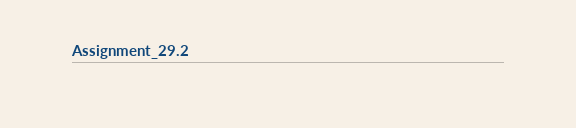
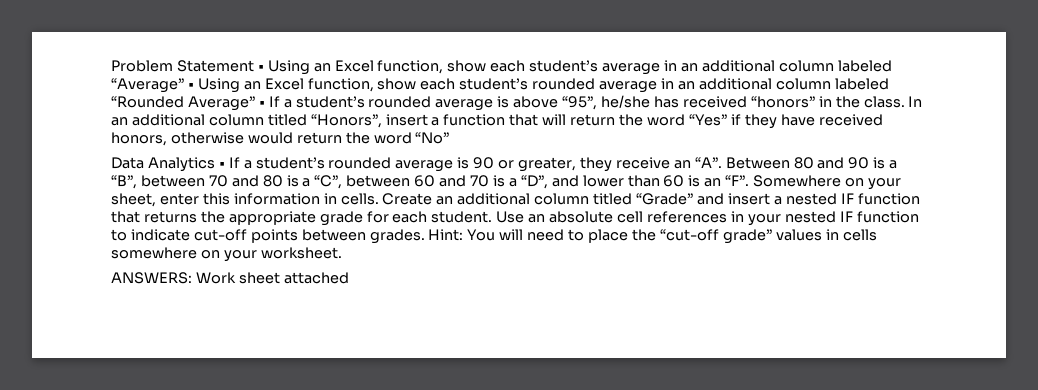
- Assignment_29.2
+ Problem Statement • Using an Excel function, show each student’s average in an additional column labeled “Average” • Using an Excel function, show each student’s rounded average in an additional column labeled “Rounded Average” • If a student’s rounded average is above “95”, he/she has received “honors” in the class. In an additional column titled “Honors”, insert a function that will return the word “Yes” if they have received honors, otherwise would return the word “No”
+ Data Analytics • If a student’s rounded average is 90 or greater, they receive an “A”. Between 80 and 90 is a “B”, between 70 and 80 is a “C”, between 60 and 70 is a “D”, and lower than 60 is an “F”. Somewhere on your sheet, enter this information in cells. Create an additional column titled “Grade” and insert a nested IF function that returns the appropriate grade for each student. Use an absolute cell references in your nested IF function to indicate cut-off points between grades. Hint: You will need to place the “cut-off grade” values in cells somewhere on your worksheet.
+ ANSWERS: Work sheet attached

